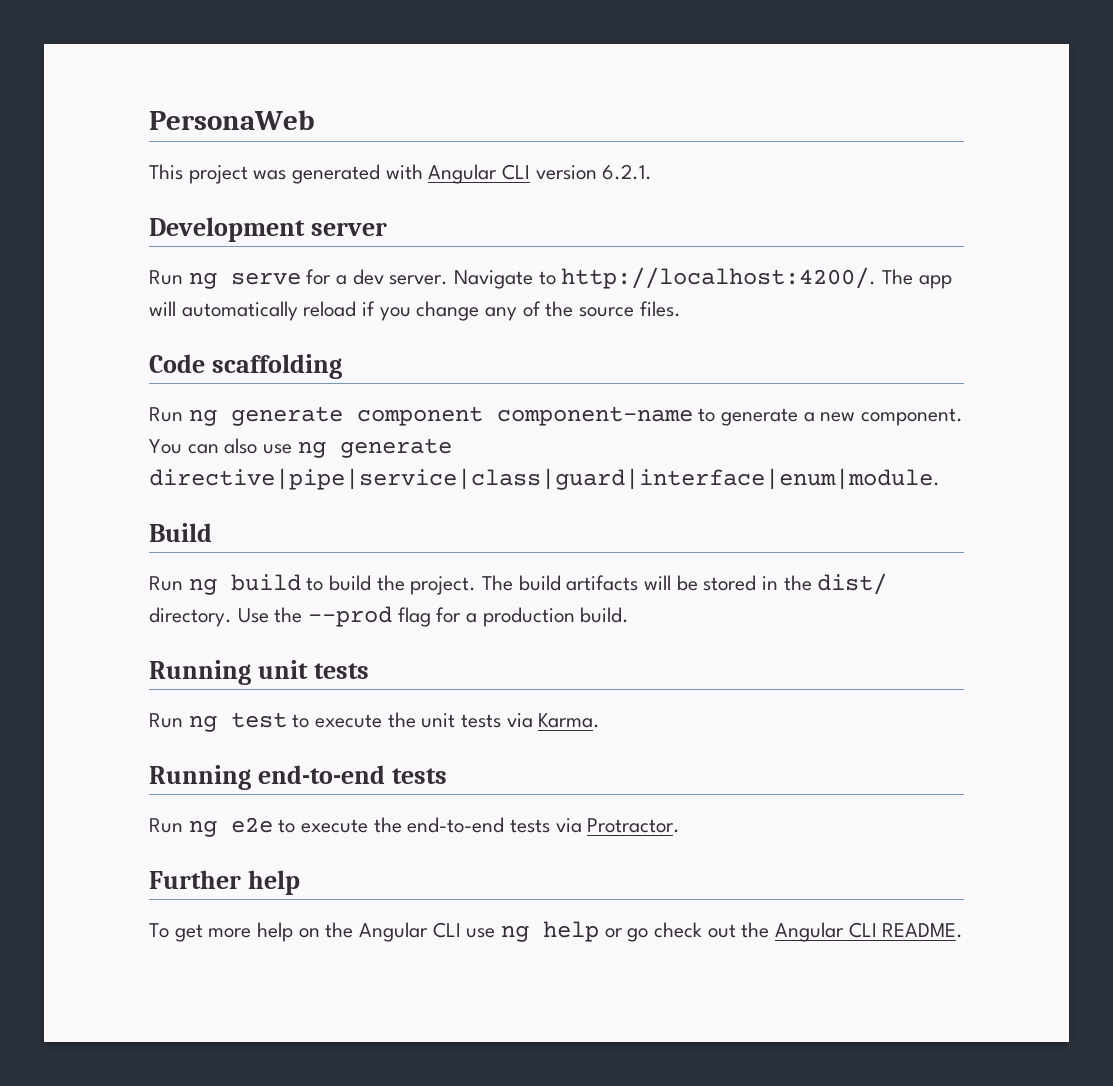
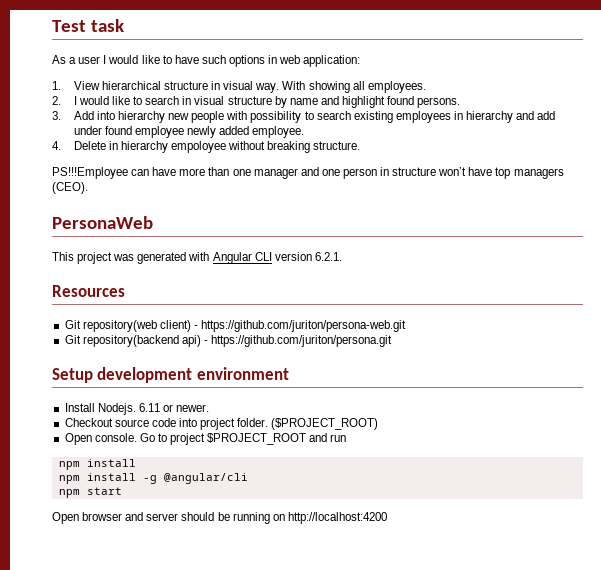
+ Test task
+ As a user I would like to have such options in web application:
+ 1. View hierarchical structure in visual way. With showing all employees.
+ 2. I would like to search in visual structure by name and highlight found persons.
+ 3. Add into hierarchy new people with possibility to search existing employees in hierarchy and add under found employee newly added employee.
+ 4. Delete in hierarchy empoloyee without breaking structure.
+ PS!!!Employee can have more than one manager and one person in structure won’t have top managers (CEO).
- Development server
- Run ng serve for a dev server. Navigate to http://localhost:4200/. The app will automatically reload if you change any of the source files.
- Code scaffolding
- Run ng generate component component-name to generate a new component. You can also use ng generate directive|pipe|service|class|guard|interface|enum|module.
- Build
- Run ng build to build the project. The build artifacts will be stored in the dist/ directory. Use the --prod flag for a production build.
- Running unit tests
- Run ng test to execute the unit tests via Karma.
- Running end-to-end tests
- Run ng e2e to execute the end-to-end tests via Protractor.
- Further help
- To get more help on the Angular CLI use ng help or go check out the Angular CLI README.
+ Resources
+ Git repository(web client) - https://github.com/juriton/persona-web.git
+ Git repository(backend api) - https://github.com/juriton/persona.git
+ Setup development environment
+ Install Nodejs. 6.11 or newer.
+ Checkout source code into project folder. ($PROJECT_ROOT)
+ Open console. Go to project $PROJECT_ROOT and run
+ npm install
+ npm install -g @angular/cli
+ npm start
+ Open browser and server should be running on http://localhost:4200

